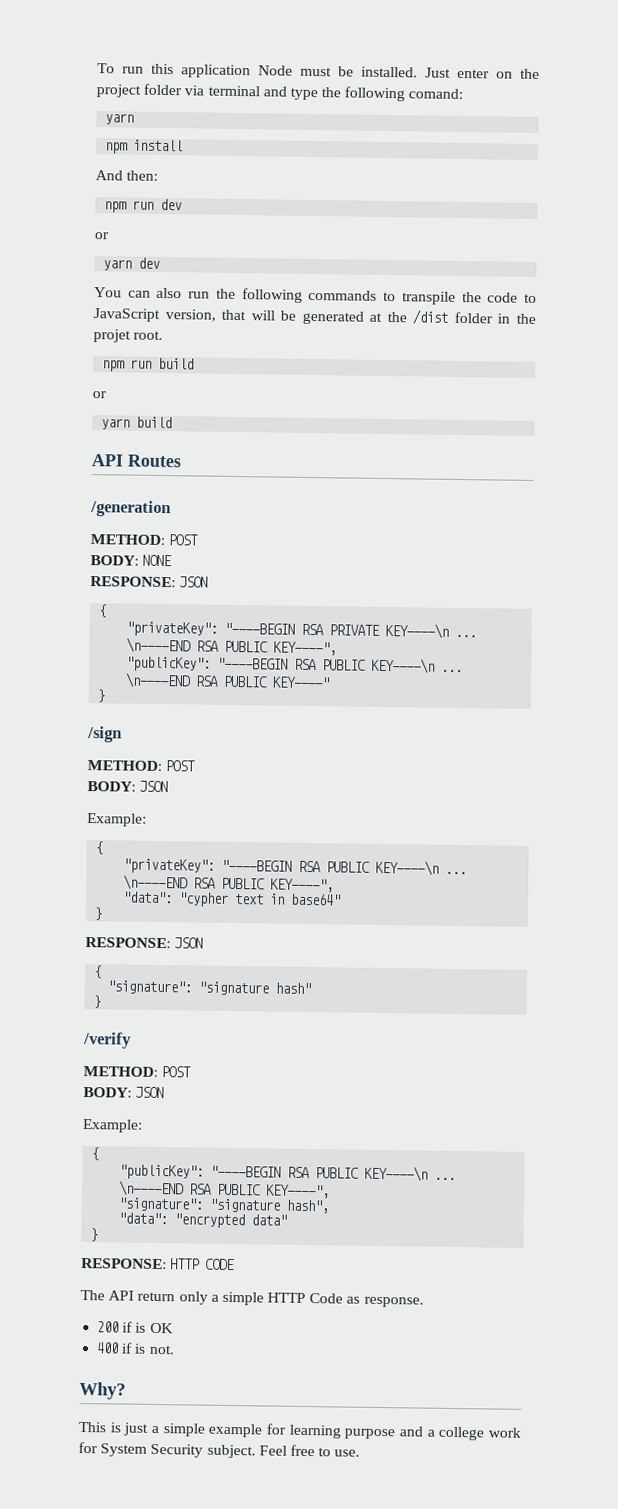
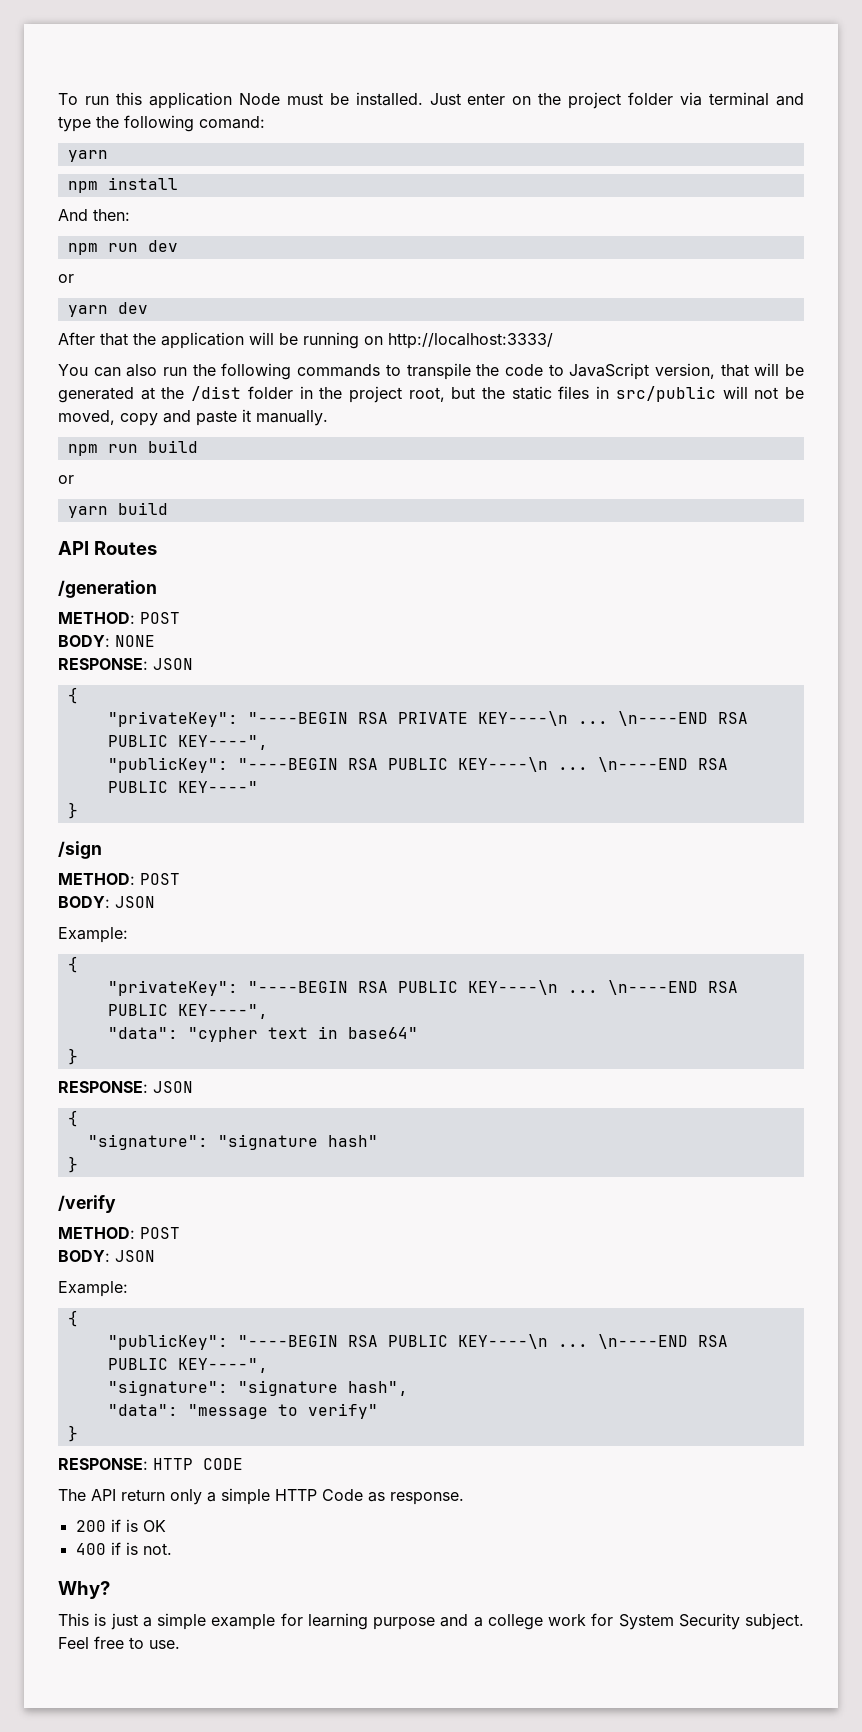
+ After that the application will be running on http://localhost:3333/
- You can also run the following commands to transpile the code to JavaScript version, that will be generated at the /dist folder in the projet root.
+ You can also run the following commands to transpile the code to JavaScript version, that will be generated at the /dist folder in the project root, but the static files in src/public will not be moved, copy and paste it manually.
- "data": "encrypted data"
+ "data": "message to verify"

